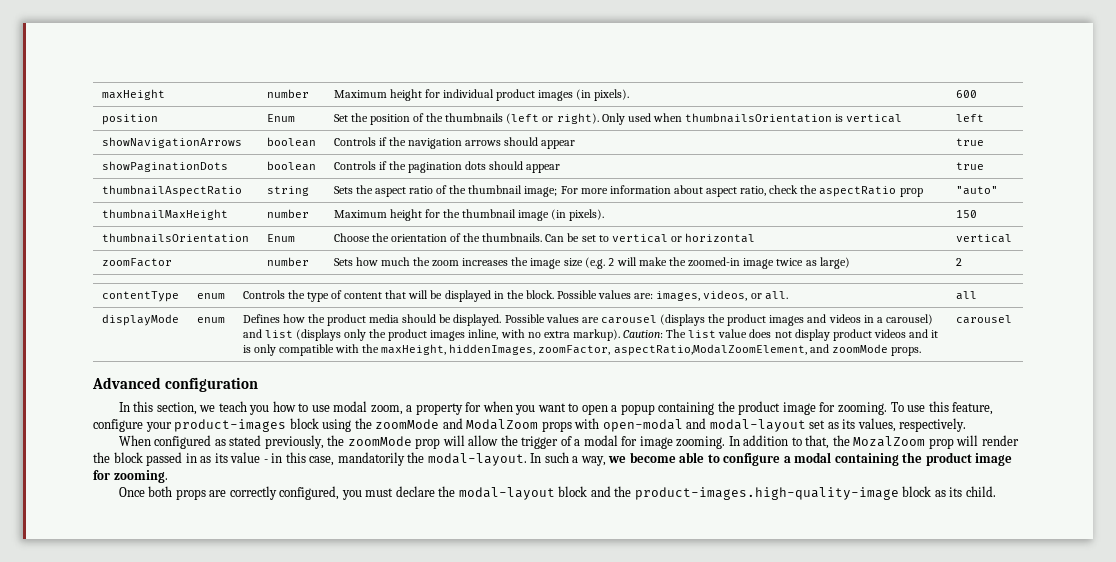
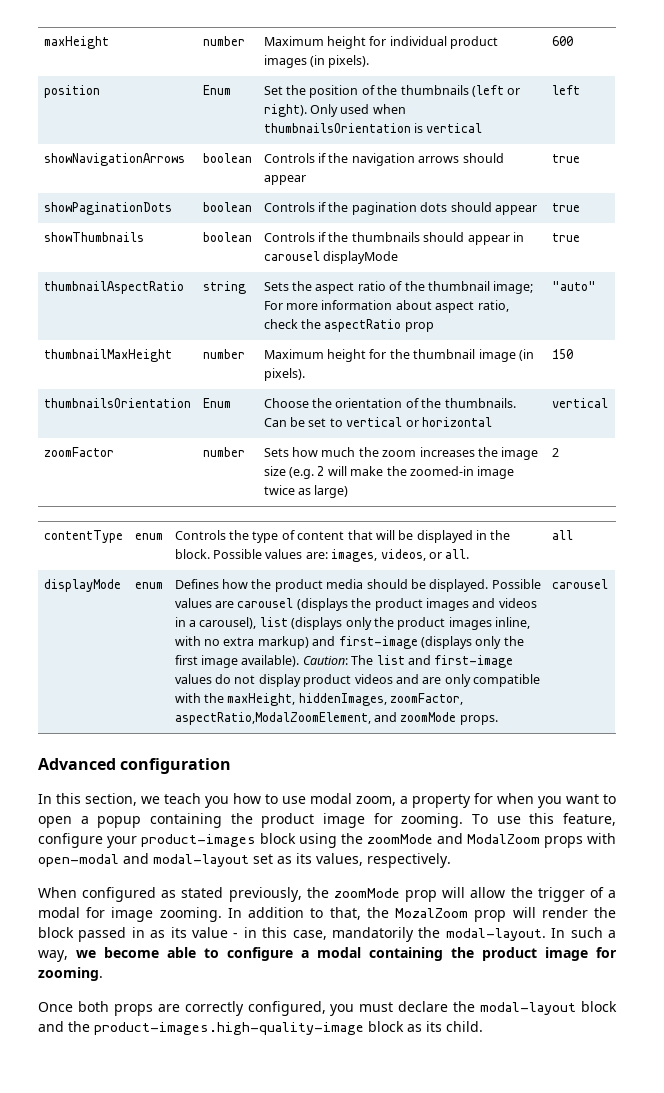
+ showThumbnails | boolean | Controls if the thumbnails should appear in carousel displayMode | true
- Possible values are carousel (displays the product images and videos in a carousel) and list (displays only the product images inline, with no extra markup). Caution: The list value does not display product videos and it is only compatible with the maxHeight, hiddenImages, zoomFactor, aspectRatio,ModalZoomElement, and zoomMode props.
+ Possible values are carousel (displays the product images and videos in a carousel), list (displays only the product images inline, with no extra markup) and first-image (displays only the first image available). Caution: The list and first-image values do not display product videos and are only compatible with the maxHeight, hiddenImages, zoomFactor, aspectRatio,ModalZoomElement, and zoomMode props.

